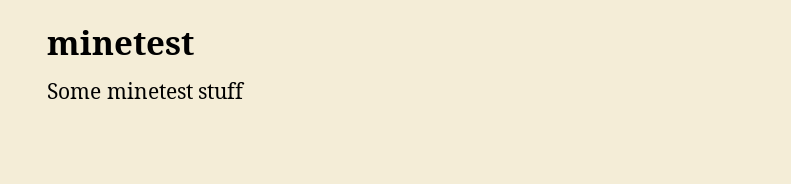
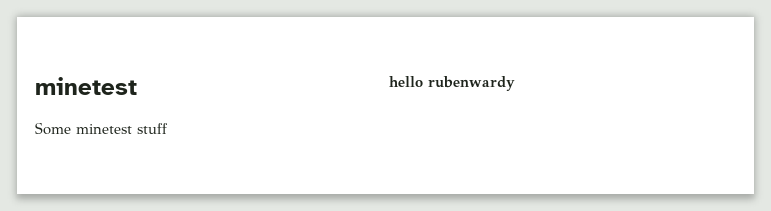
+ hello rubenwardy

